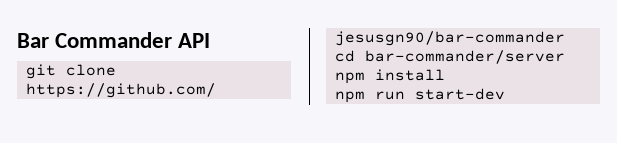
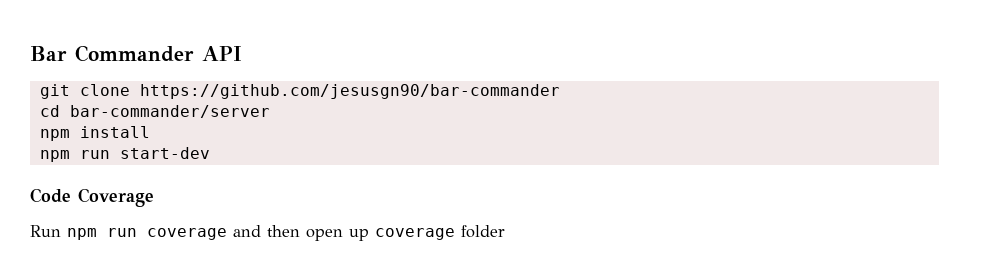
+ Code Coverage
+ Run npm run coverage and then open up coverage folder

